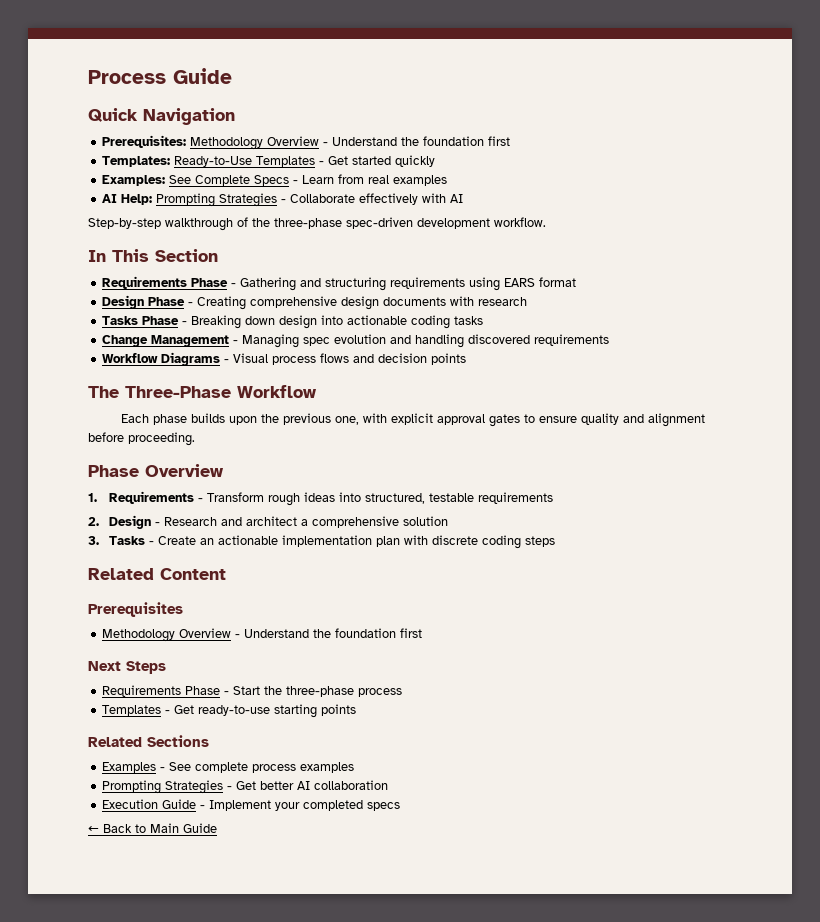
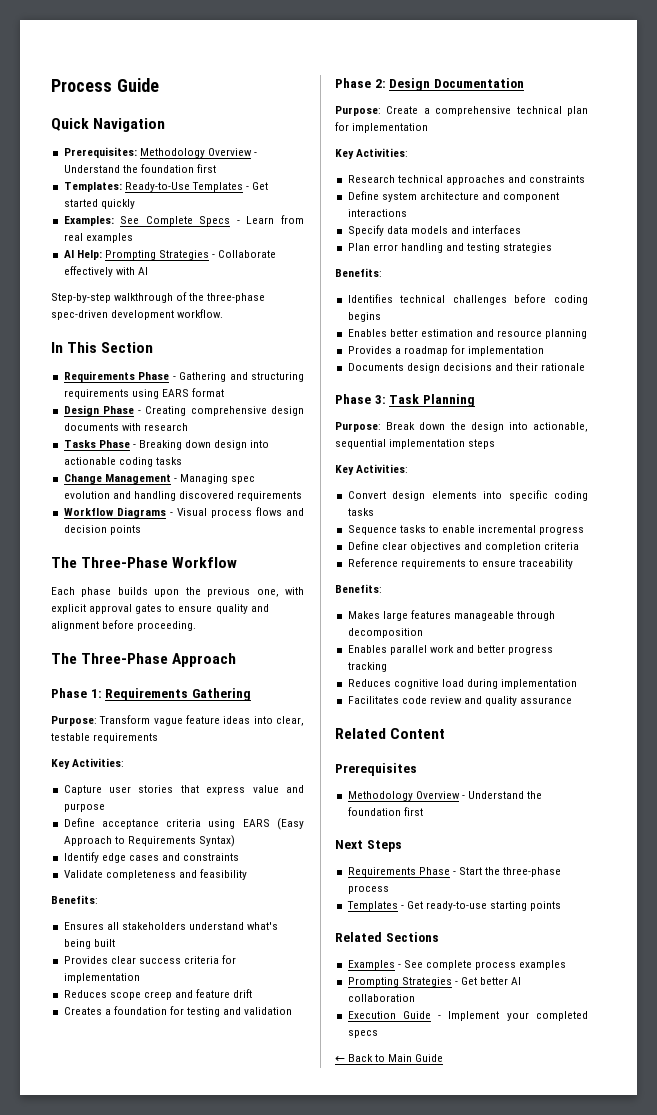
- Phase Overview
- 1. Requirements - Transform rough ideas into structured, testable requirements
- 2. Design - Research and architect a comprehensive solution
- 3. Tasks - Create an actionable implementation plan with discrete coding steps
+ The Three-Phase Approach
+ Phase 1: Requirements Gathering
+ Purpose: Transform vague feature ideas into clear, testable requirements
+ Key Activities:
+ Capture user stories that express value and purpose
+ Define acceptance criteria using EARS (Easy Approach to Requirements Syntax)
+ Identify edge cases and constraints
+ Validate completeness and feasibility
+ Benefits:
+ Ensures all stakeholders understand what's being built
+ Provides clear success criteria for implementation
+ Reduces scope creep and feature drift
+ Creates a foundation for testing and validation
+ Phase 2: Design Documentation
+ Purpose: Create a comprehensive technical plan for implementation
+ Key Activities:
+ Research technical approaches and constraints
+ Define system architecture and component interactions
+ Specify data models and interfaces
+ Plan error handling and testing strategies
+ Benefits:
+ Identifies technical challenges before coding begins
+ Enables better estimation and resource planning
+ Provides a roadmap for implementation
+ Documents design decisions and their rationale
+ Phase 3: Task Planning
+ Purpose: Break down the design into actionable, sequential implementation steps
+ Key Activities:
+ Convert design elements into specific coding tasks
+ Sequence tasks to enable incremental progress
+ Define clear objectives and completion criteria
+ Reference requirements to ensure traceability
+ Benefits:
+ Makes large features manageable through decomposition
+ Enables parallel work and better progress tracking
+ Reduces cognitive load during implementation
+ Facilitates code review and quality assurance

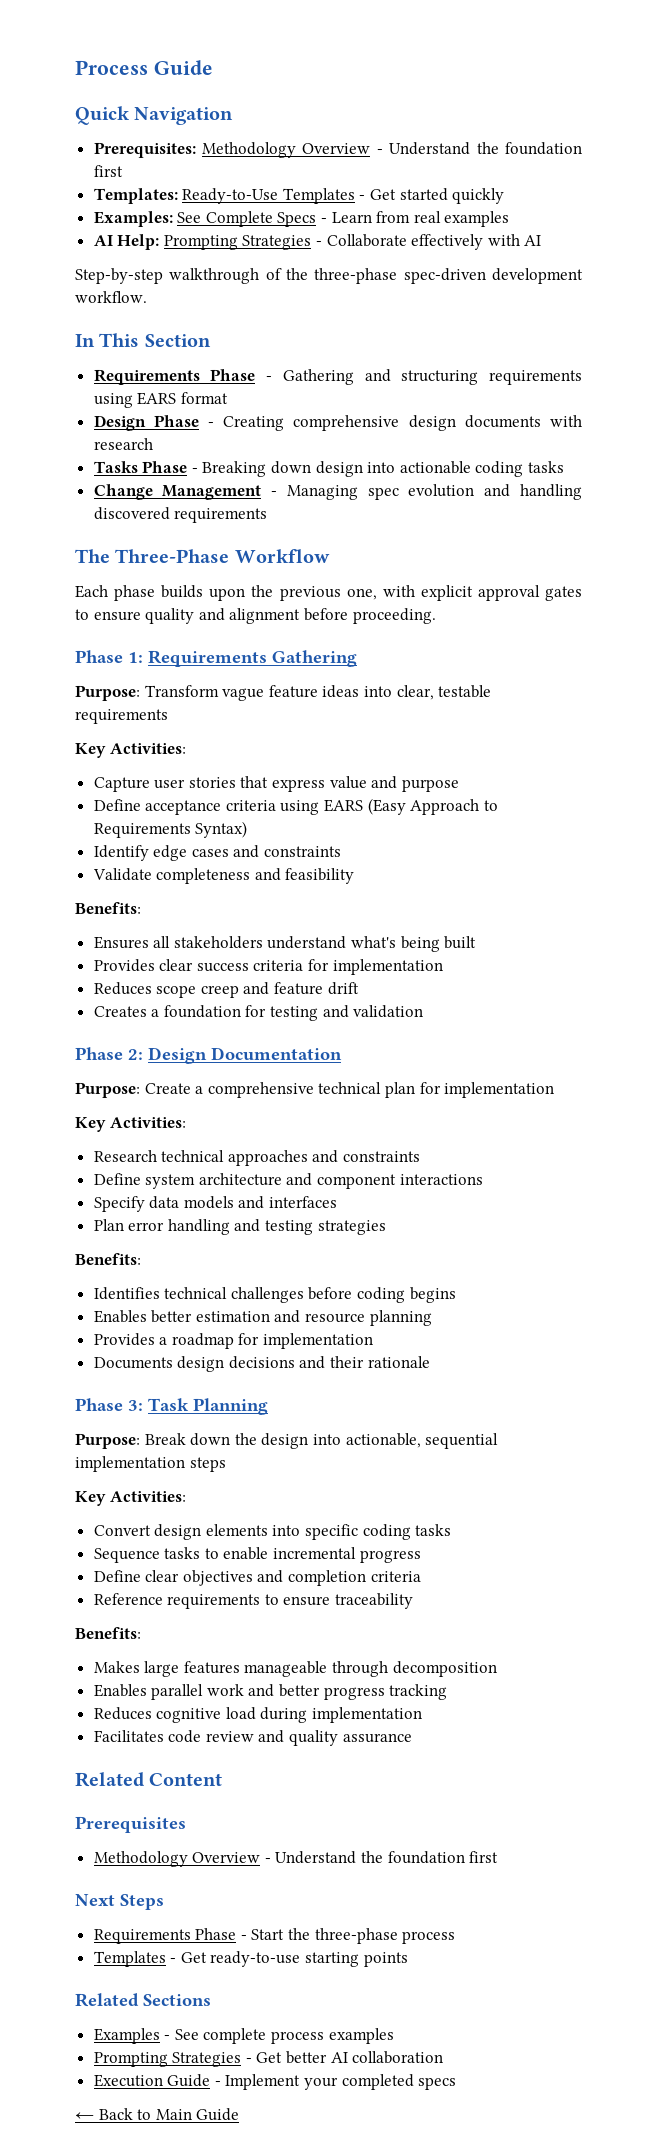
- Workflow Diagrams - Visual process flows and decision points
- The Three-Phase Approach

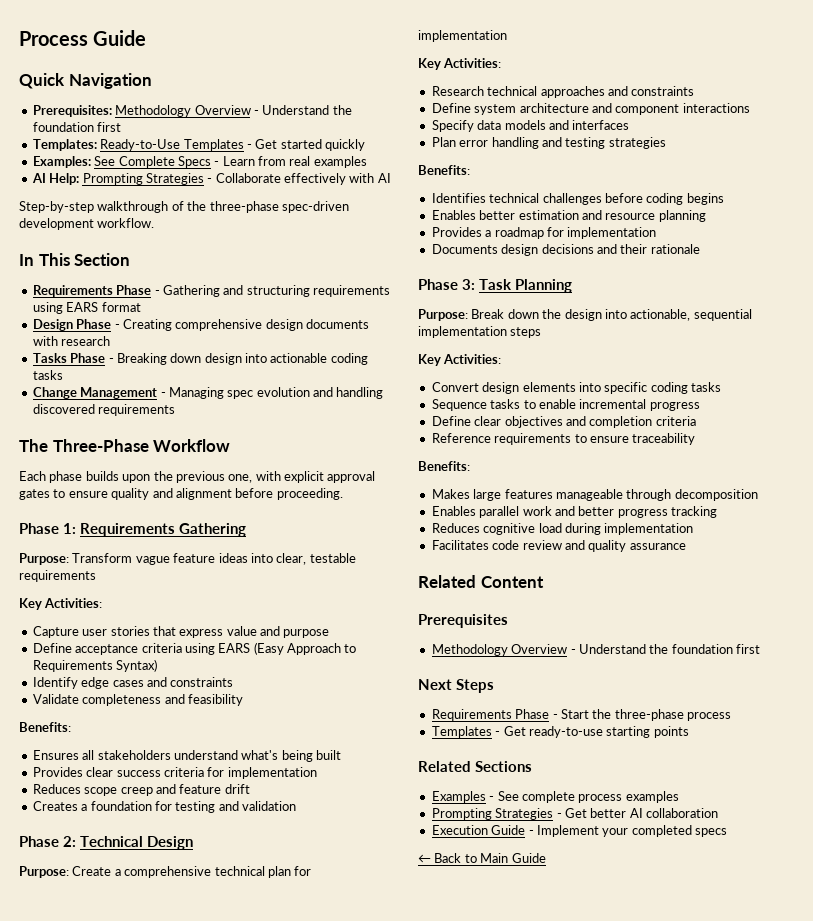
- Phase 2: Design Documentation
+ Phase 2: Technical Design

